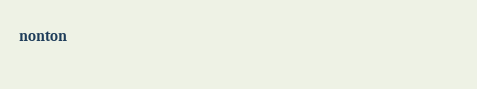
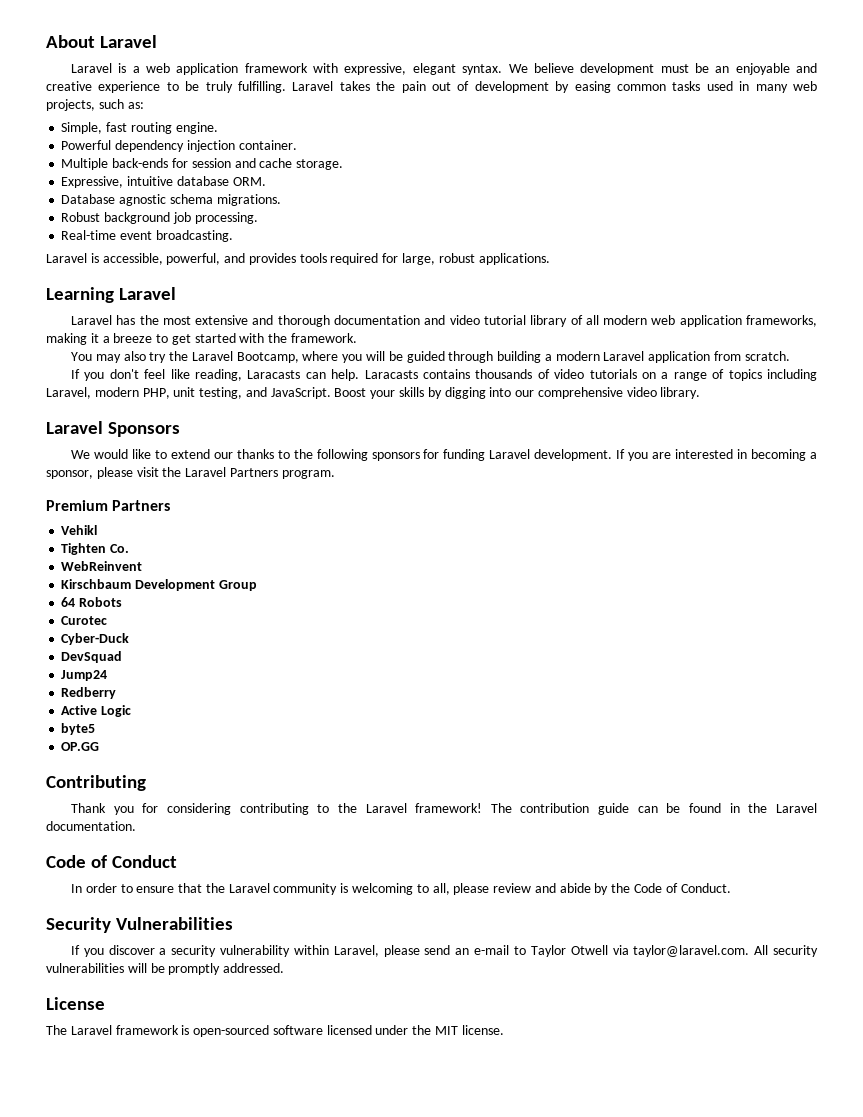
- nonton
+ About Laravel
+ Laravel is a web application framework with expressive, elegant syntax. We believe development must be an enjoyable and creative experience to be truly fulfilling. Laravel takes the pain out of development by easing common tasks used in many web projects, such as:
+ Simple, fast routing engine.
+ Powerful dependency injection container.
+ Multiple back-ends for session and cache storage.
+ Expressive, intuitive database ORM.
+ Database agnostic schema migrations.
+ Robust background job processing.
+ Real-time event broadcasting.
+ Laravel is accessible, powerful, and provides tools required for large, robust applications.
+ Learning Laravel
+ Laravel has the most extensive and thorough documentation and video tutorial library of all modern web application frameworks, making it a breeze to get started with the framework.
+ You may also try the Laravel Bootcamp, where you will be guided through building a modern Laravel application from scratch.
+ If you don't feel like reading, Laracasts can help. Laracasts contains thousands of video tutorials on a range of topics including Laravel, modern PHP, unit testing, and JavaScript. Boost your skills by digging into our comprehensive video library.
+ Laravel Sponsors
+ We would like to extend our thanks to the following sponsors for funding Laravel development. If you are interested in becoming a sponsor, please visit the Laravel Partners program.
+ Premium Partners
+ Vehikl
+ Tighten Co.
+ WebReinvent
+ Kirschbaum Development Group
+ 64 Robots
+ Curotec
+ Cyber-Duck
+ DevSquad
+ Jump24
+ Redberry
+ Active Logic
+ byte5
+ OP.GG
+ Contributing
+ Thank you for considering contributing to the Laravel framework! The contribution guide can be found in the Laravel documentation.
+ Code of Conduct
+ In order to ensure that the Laravel community is welcoming to all, please review and abide by the Code of Conduct.
+ Security Vulnerabilities
+ If you discover a security vulnerability within Laravel, please send an e-mail to Taylor Otwell via taylor@laravel.com. All security vulnerabilities will be promptly addressed.
+ License
+ The Laravel framework is open-sourced software licensed under the MIT license.

